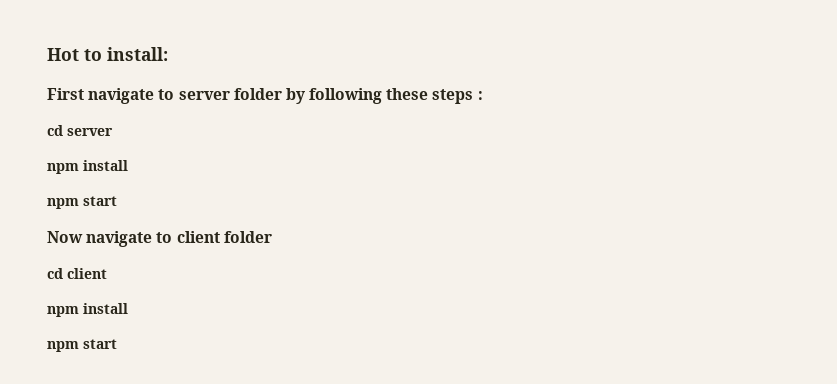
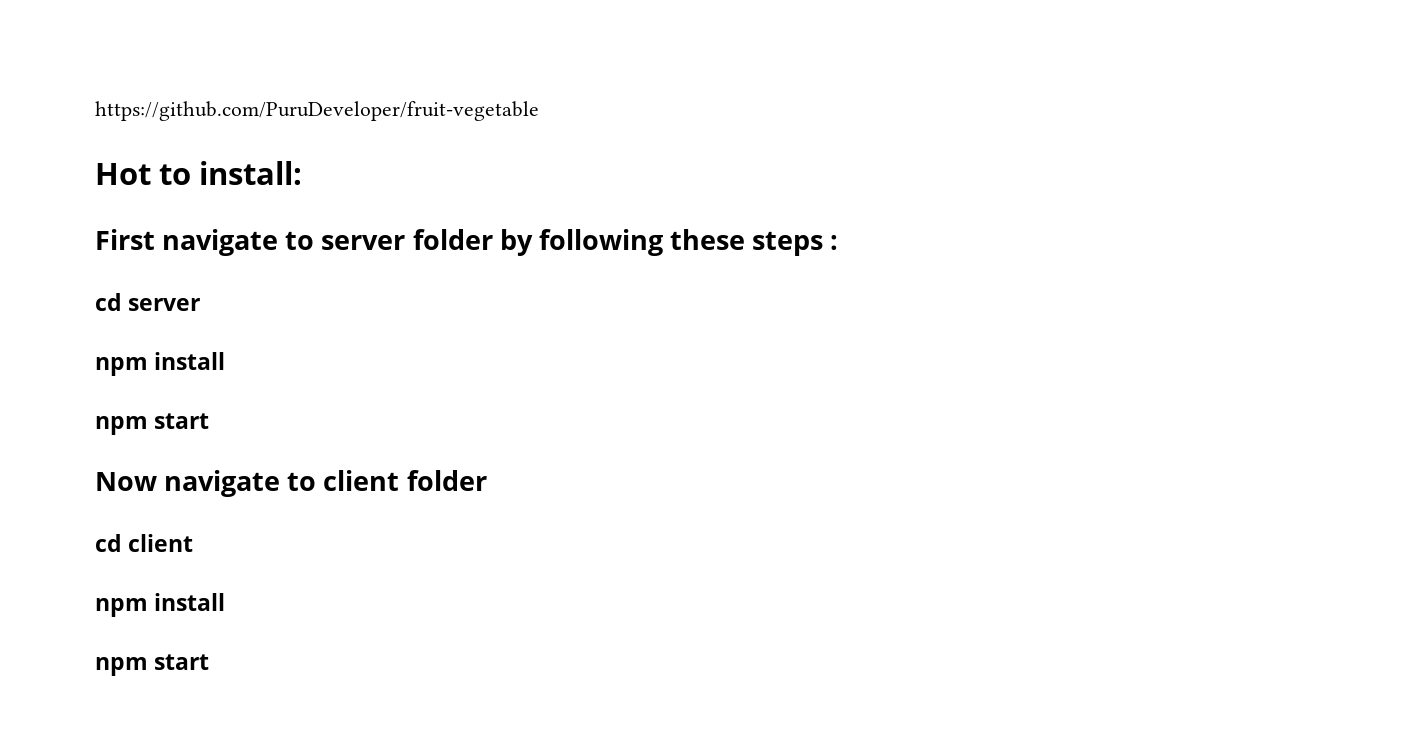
+ https://github.com/PuruDeveloper/fruit-vegetable

